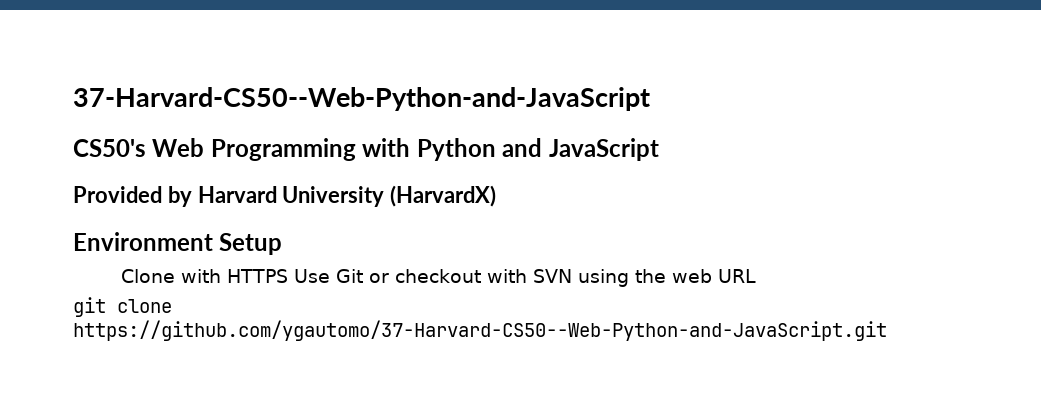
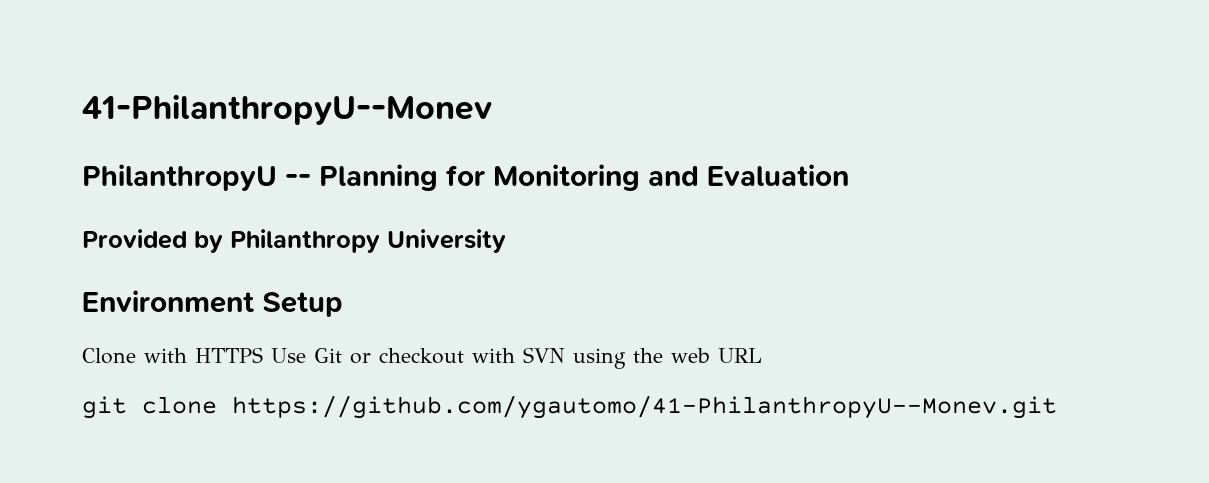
- 37-Harvard-CS50--Web-Python-and-JavaScript
- CS50's Web Programming with Python and JavaScript
+ 41-PhilanthropyU--Monev
+ PhilanthropyU -- Planning for Monitoring and Evaluation
- Provided by Harvard University (HarvardX)
+ Provided by Philanthropy University
- git clone https://github.com/ygautomo/37-Harvard-CS50--Web-Python-and-JavaScript.git
+ git clone https://github.com/ygautomo/41-PhilanthropyU--Monev.git

